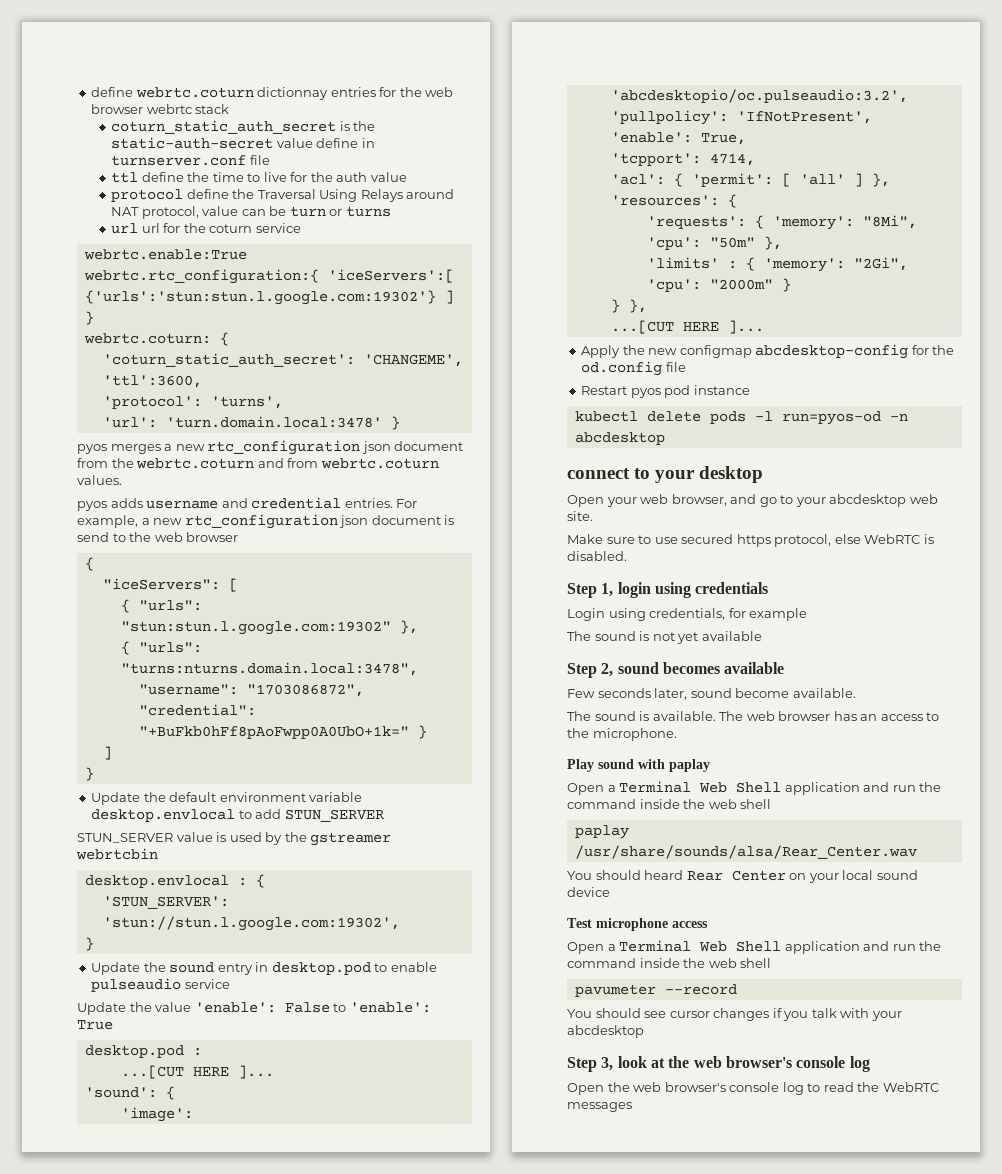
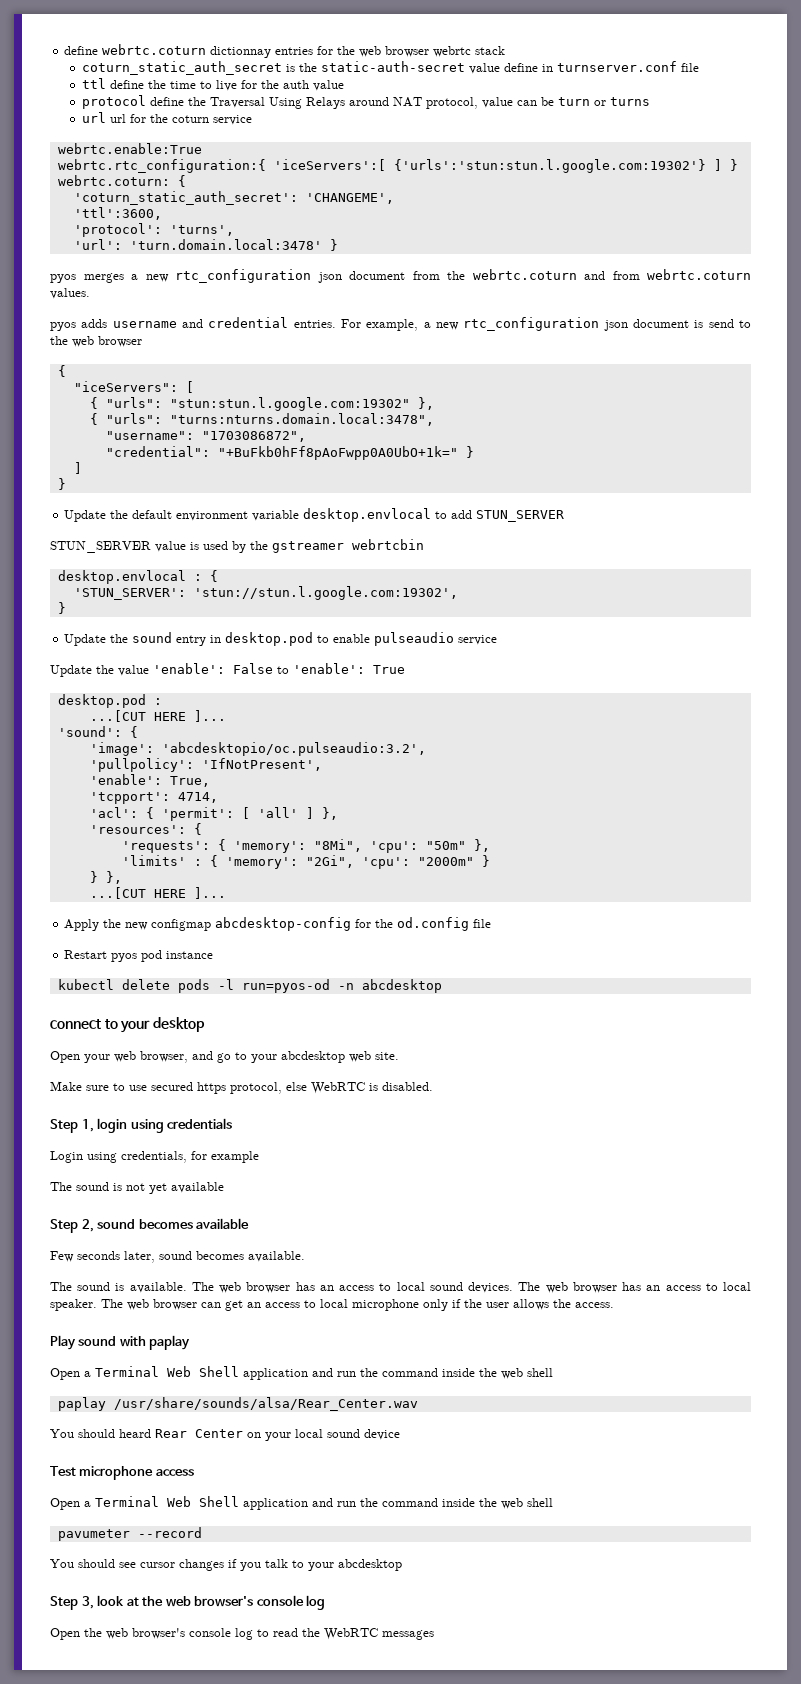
- Few seconds later, sound become available.
+ Few seconds later, sound becomes available.
- The web browser has an access to the microphone.
+ The web browser has an access to local sound devices. The web browser has an access to local speaker. The web browser can get an access to local microphone only if the user allows the access.
- You should see cursor changes if you talk with your abcdesktop
+ You should see cursor changes if you talk to your abcdesktop

